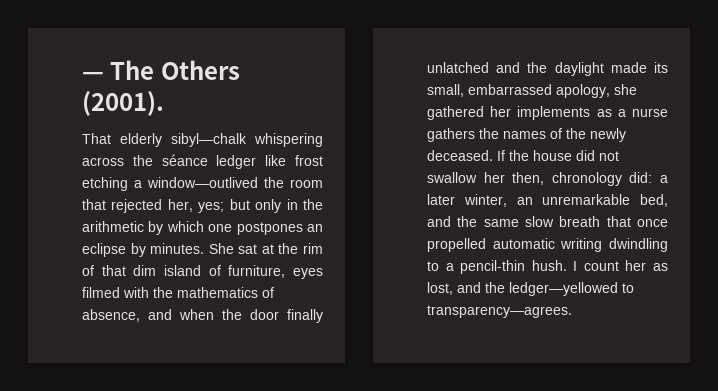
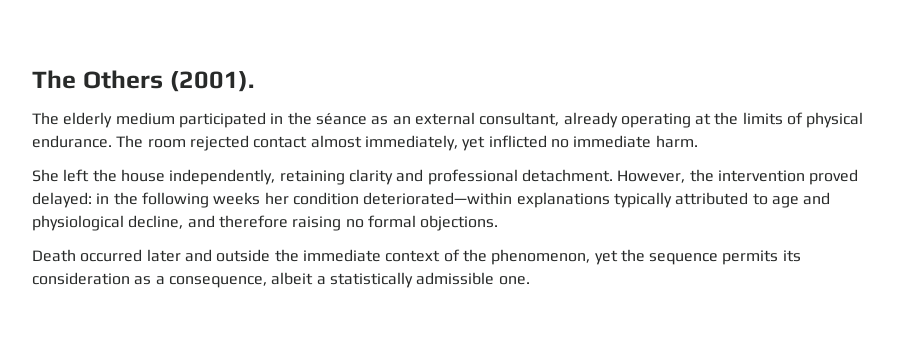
- — The Others (2001).
+ The Others (2001).
- That elderly sibyl—chalk whispering across the séance ledger like frost etching a window—outlived the room that rejected her, yes; but only in the arithmetic by which one postpones an eclipse by minutes. She sat at the rim of that dim island of furniture, eyes filmed with the mathematics of absence, and when the door finally unlatched and the daylight made its small, embarrassed apology, she gathered her implements as a nurse gathers the names of the newly deceased. If the house did not swallow her then, chronology did: a later winter, an unremarkable bed, and the same slow breath that once propelled automatic writing dwindling to a pencil-thin hush. I count her as lost, and the ledger—yellowed to transparency—agrees.
+ The elderly medium participated in the séance as an external consultant, already operating at the limits of physical endurance. The room rejected contact almost immediately, yet inflicted no immediate harm.
+ She left the house independently, retaining clarity and professional detachment. However, the intervention proved delayed: in the following weeks her condition deteriorated—within explanations typically attributed to age and physiological decline, and therefore raising no formal objections.
+ Death occurred later and outside the immediate context of the phenomenon, yet the sequence permits its consideration as a consequence, albeit a statistically admissible one.

